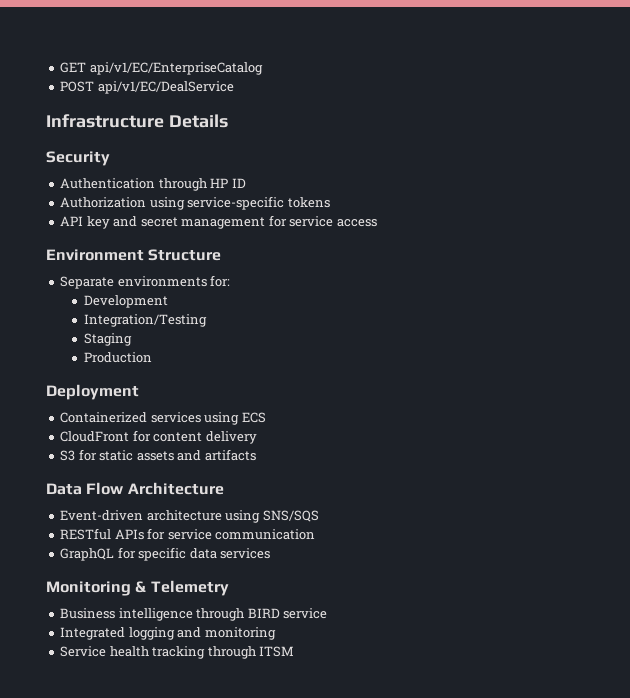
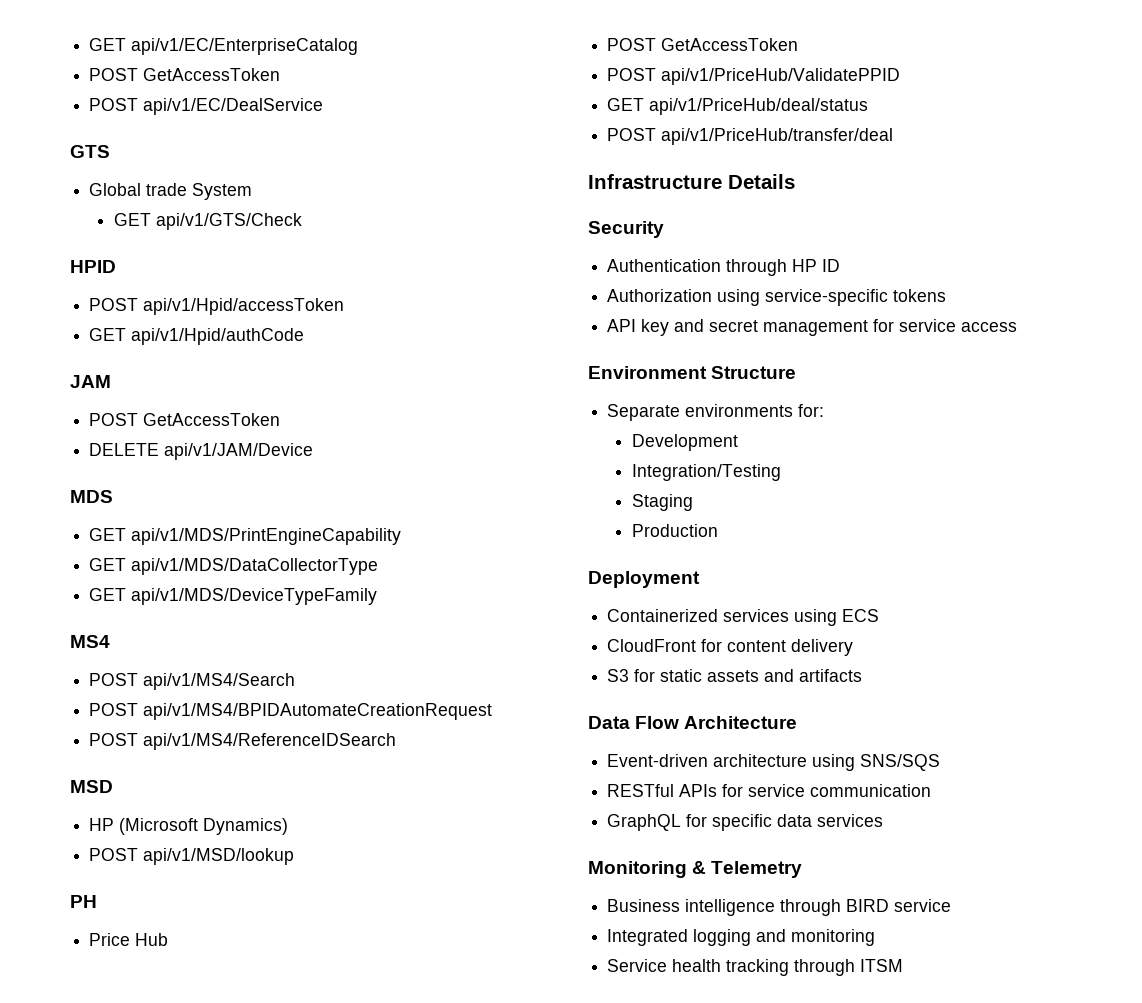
  GET api/v1/EC/EnterpriseCatalog
+ POST GetAccessToken
+ GTS
+ Global trade System
+ GET api/v1/GTS/Check
+ HPID
+ POST api/v1/Hpid/accessToken
+ GET api/v1/Hpid/authCode
+ JAM
+ POST GetAccessToken
+ DELETE api/v1/JAM/Device
+ MDS
+ GET api/v1/MDS/PrintEngineCapability
+ GET api/v1/MDS/DataCollectorType
+ GET api/v1/MDS/DeviceTypeFamily
+ MS4
+ POST api/v1/MS4/Search
+ POST api/v1/MS4/BPIDAutomateCreationRequest
+ POST api/v1/MS4/ReferenceIDSearch
+ MSD
+ HP (Microsoft Dynamics)
+ POST api/v1/MSD/lookup
+ PH
+ Price Hub
+ POST GetAccessToken
+ POST api/v1/PriceHub/ValidatePPID
+ GET api/v1/PriceHub/deal/status
+ POST api/v1/PriceHub/transfer/deal

